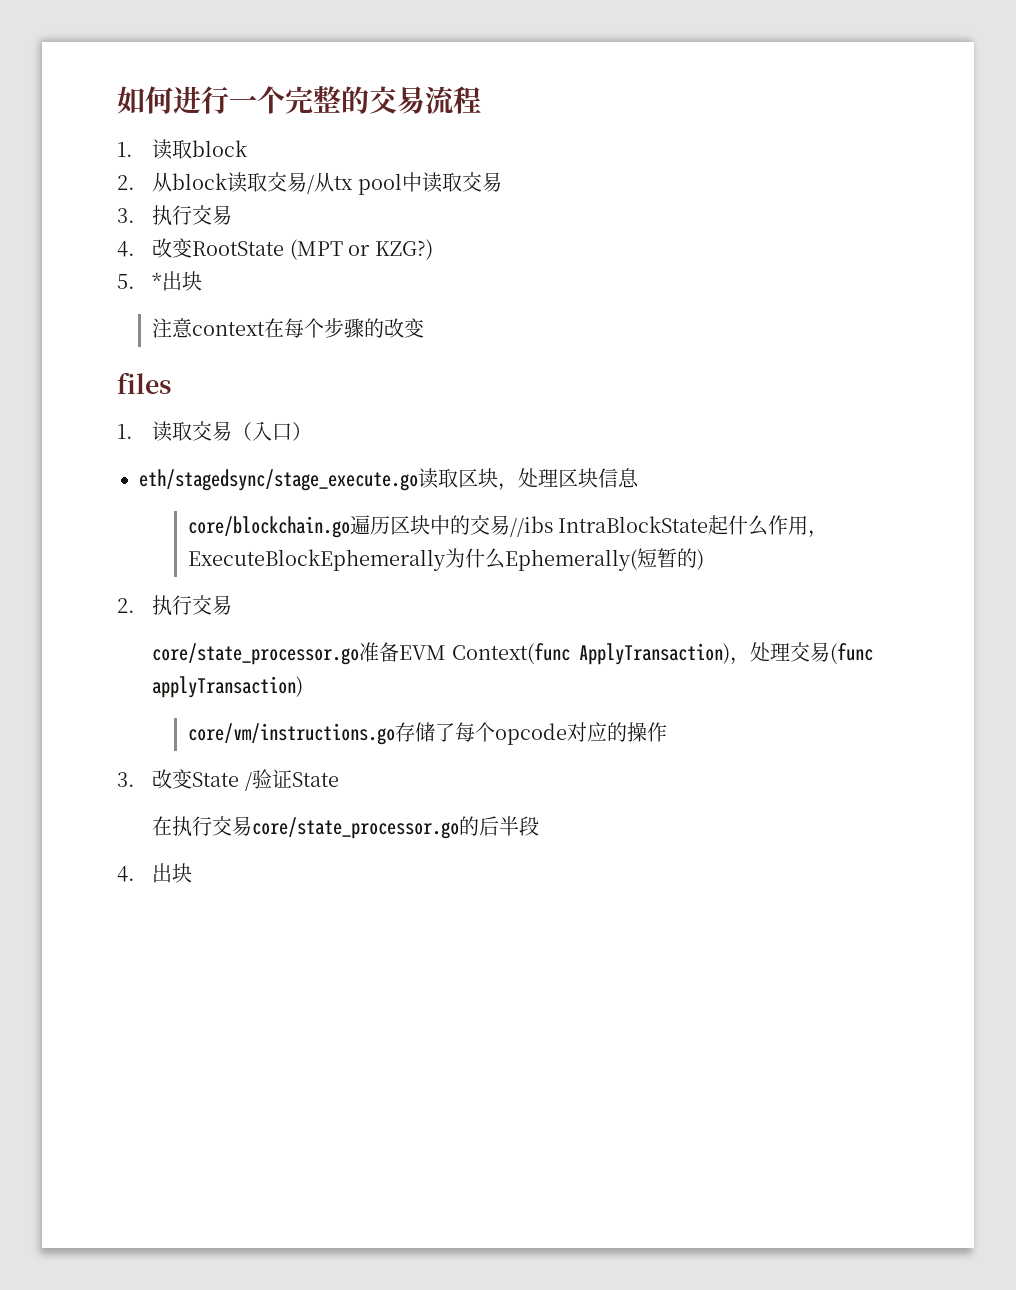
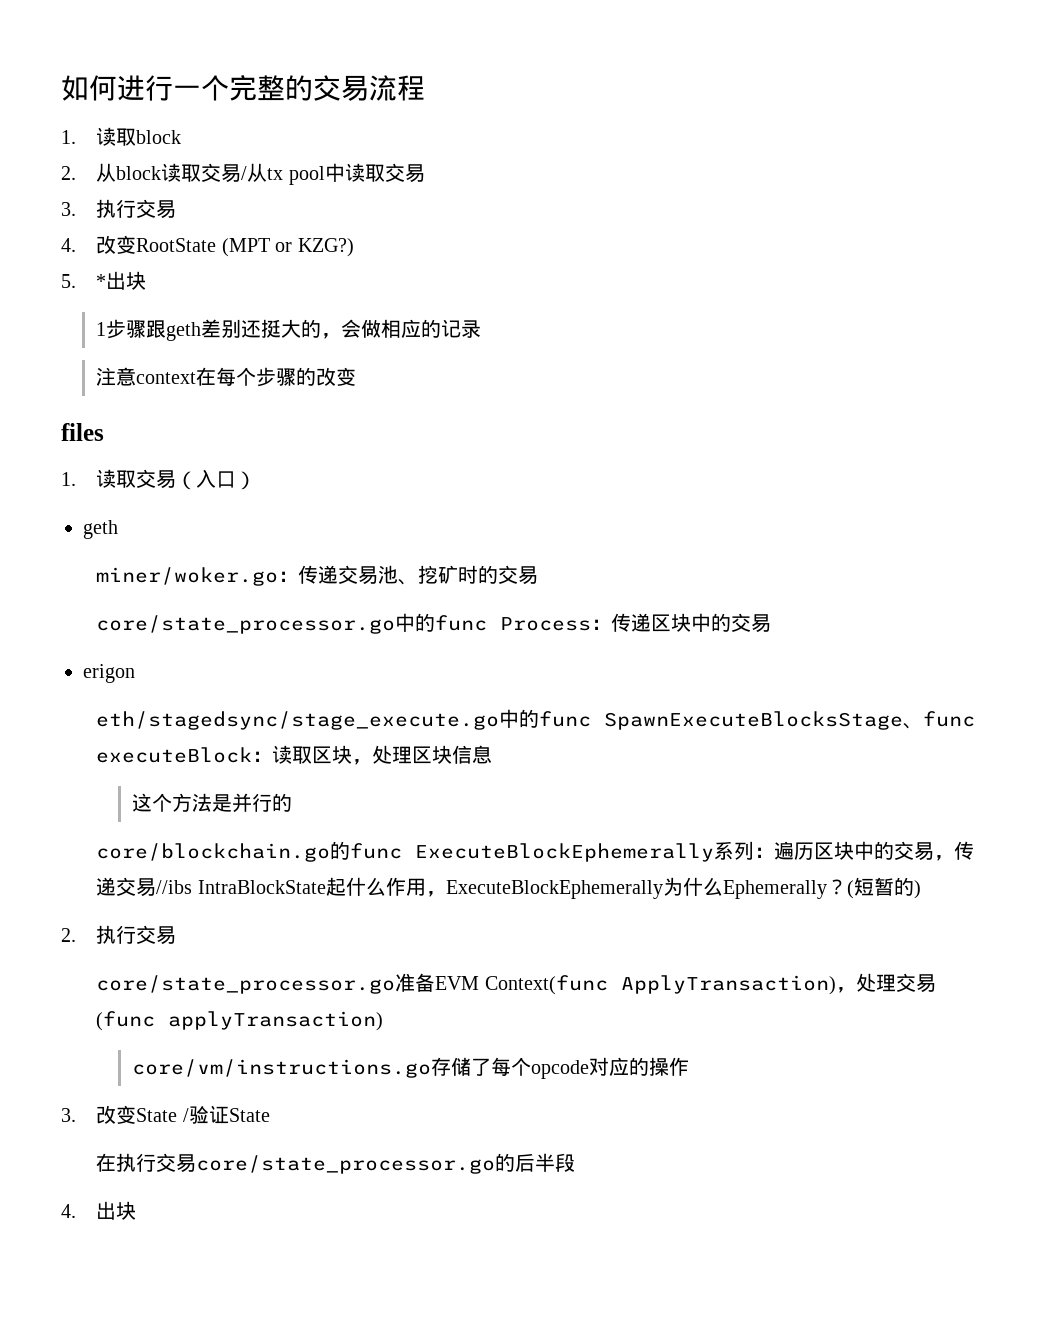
+ 1步骤跟geth差别还挺大的，会做相应的记录
  1.读取交易（入口）
- eth/stagedsync/stage_execute.go读取区块，处理区块信息
+ geth
+ miner/woker.go：传递交易池、挖矿时的交易
+ core/state_processor.go中的func Process：传递区块中的交易
+ erigon
+ eth/stagedsync/stage_execute.go中的func SpawnExecuteBlocksStage、func executeBlock：读取区块，处理区块信息
- core/blockchain.go遍历区块中的交易//ibs IntraBlockState起什么作用，ExecuteBlockEphemerally为什么Ephemerally(短暂的)
+ 这个方法是并行的
+ core/blockchain.go的func ExecuteBlockEphemerally系列：遍历区块中的交易，传递交易//ibs IntraBlockState起什么作用，ExecuteBlockEphemerally为什么Ephemerally？(短暂的)

